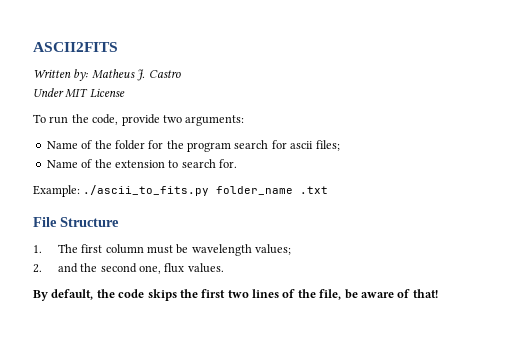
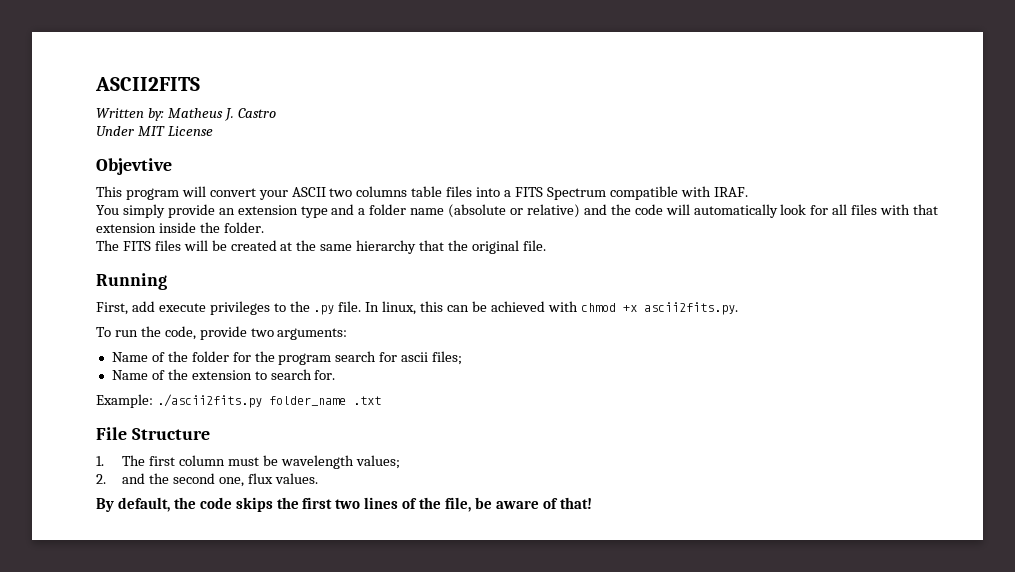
+ Objevtive
+ This program will convert your ASCII two columns table files into a FITS Spectrum compatible with IRAF.
+ You simply provide an extension type and a folder name (absolute or relative) and the code will automatically look for all files with that extension inside the folder.
+ The FITS files will be created at the same hierarchy that the original file.
+ Running
+ First, add execute privileges to the .py file. In linux, this can be achieved with chmod +x ascii2fits.py.
- Example: ./ascii_to_fits.py folder_name .txt
+ Example: ./ascii2fits.py folder_name .txt

